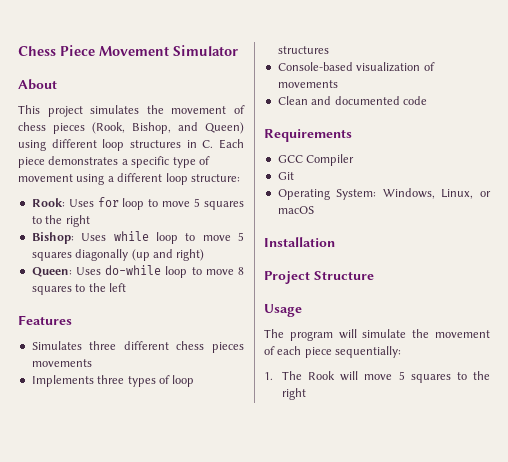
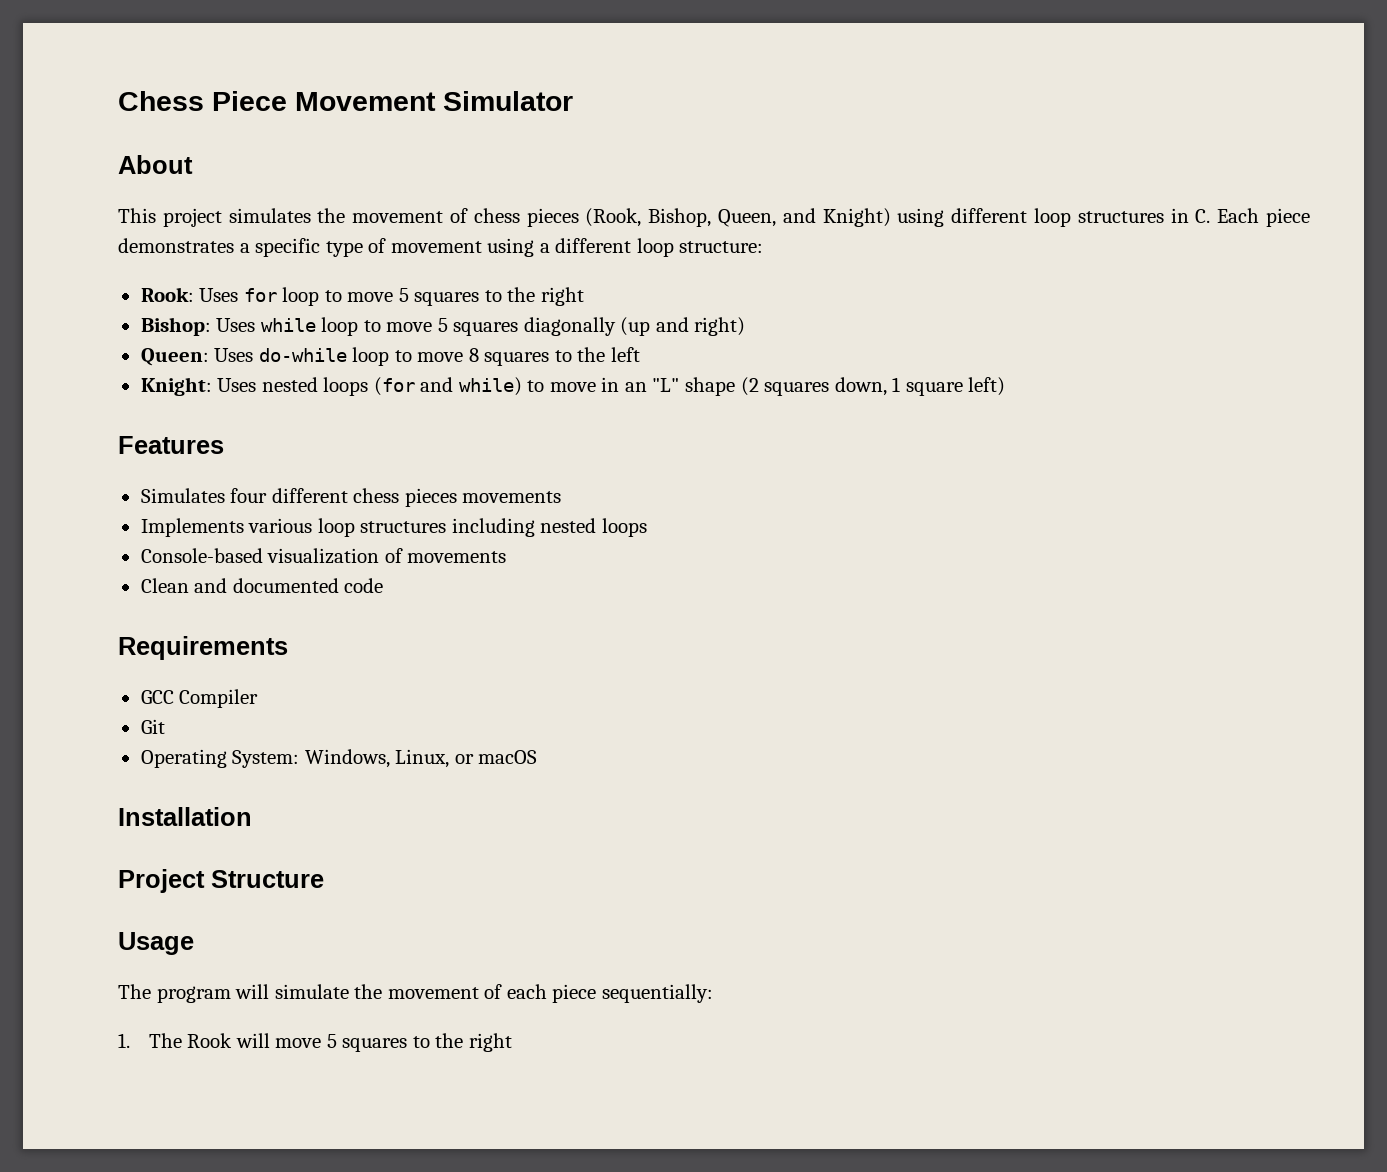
- This project simulates the movement of chess pieces (Rook, Bishop, and Queen) using different loop structures in C. Each piece demonstrates a specific type of movement using a different loop structure:
+ This project simulates the movement of chess pieces (Rook, Bishop, Queen, and Knight) using different loop structures in C. Each piece demonstrates a specific type of movement using a different loop structure:
+ Knight: Uses nested loops (for and while) to move in an "L" shape (2 squares down, 1 square left)
- Simulates three different chess pieces movements
+ Simulates four different chess pieces movements
- Implements three types of loop structures
+ Implements various loop structures including nested loops

